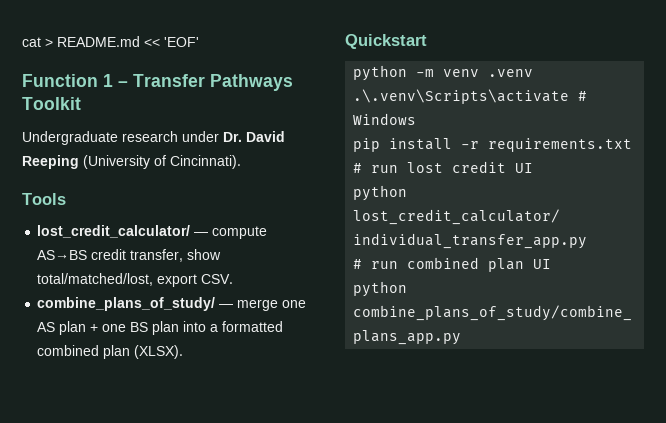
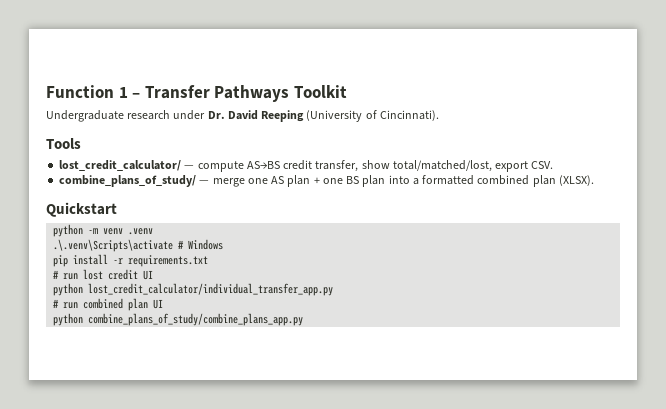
- cat > README.md << 'EOF'

